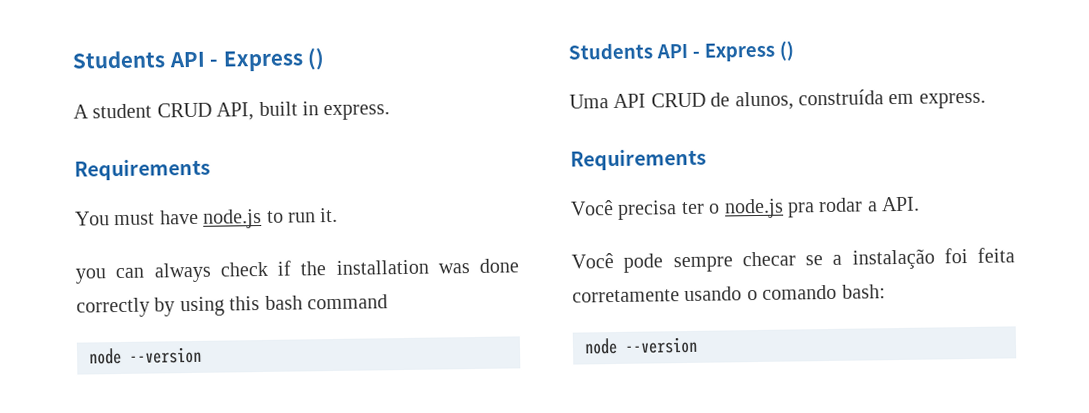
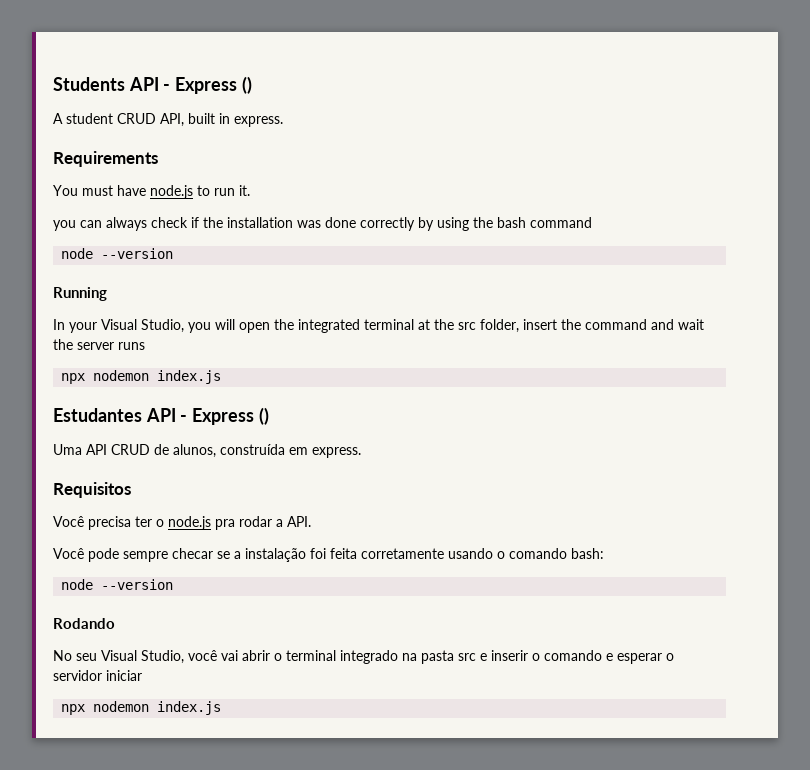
- you can always check if the installation was done correctly by using this bash command
+ you can always check if the installation was done correctly by using the bash command
  node --version
- Students API - Express ()
+ Running
+ In your Visual Studio, you will open the integrated terminal at the src folder, insert the command and wait the server runs
+ npx nodemon index.js
+ Estudantes API - Express ()
  Uma API CRUD de alunos, construída em express.
- Requirements
+ Requisitos
+ Rodando
+ No seu Visual Studio, você vai abrir o terminal integrado na pasta src e inserir o comando e esperar o servidor iniciar
+ npx nodemon index.js

